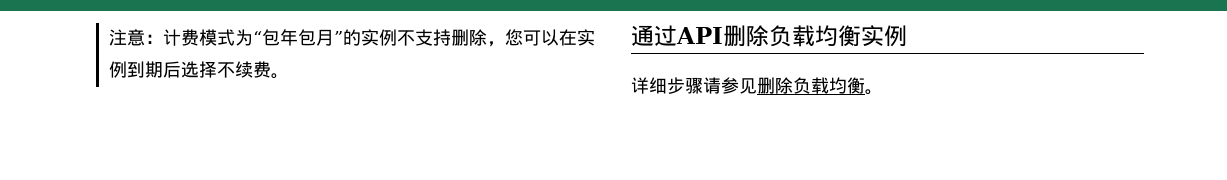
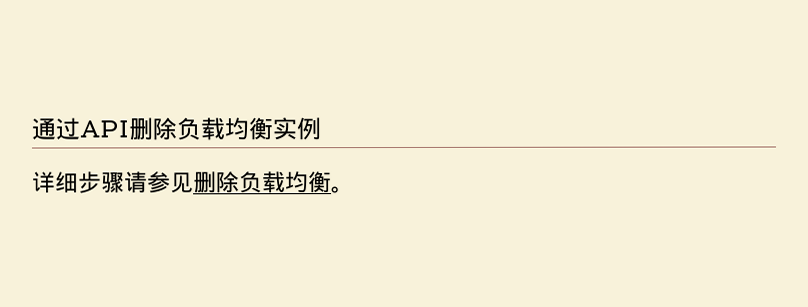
- 注意：计费模式为“包年包月”的实例不支持删除，您可以在实例到期后选择不续费。

